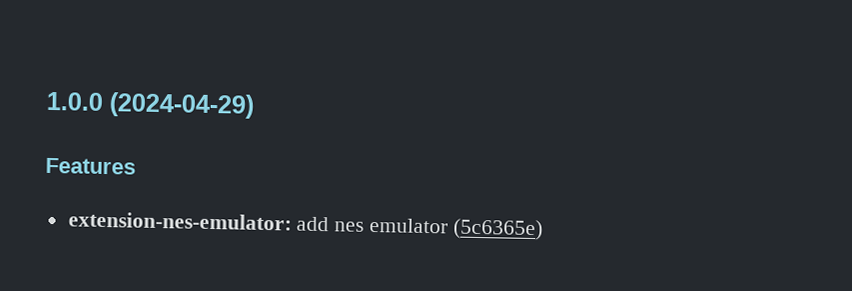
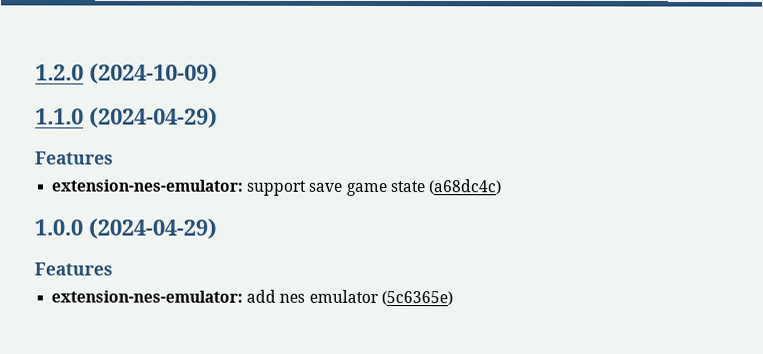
+ 1.2.0 (2024-10-09)
+ 1.1.0 (2024-04-29)
+ Features
+ extension-nes-emulator: support save game state (a68dc4c)

